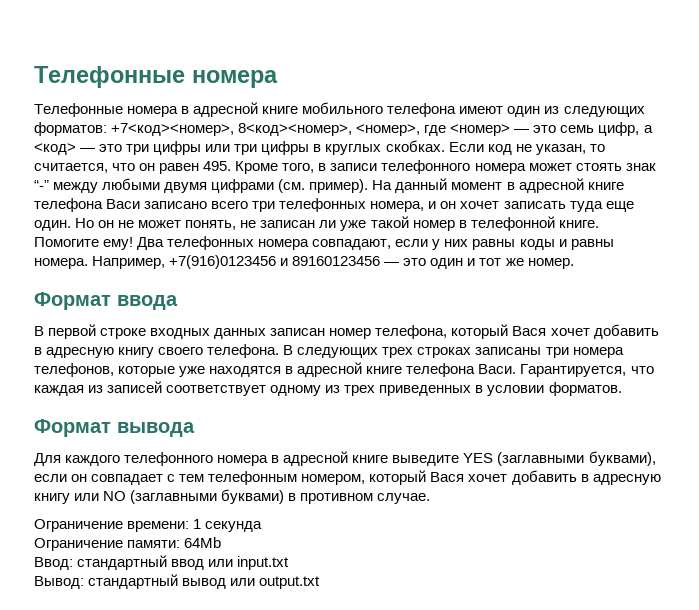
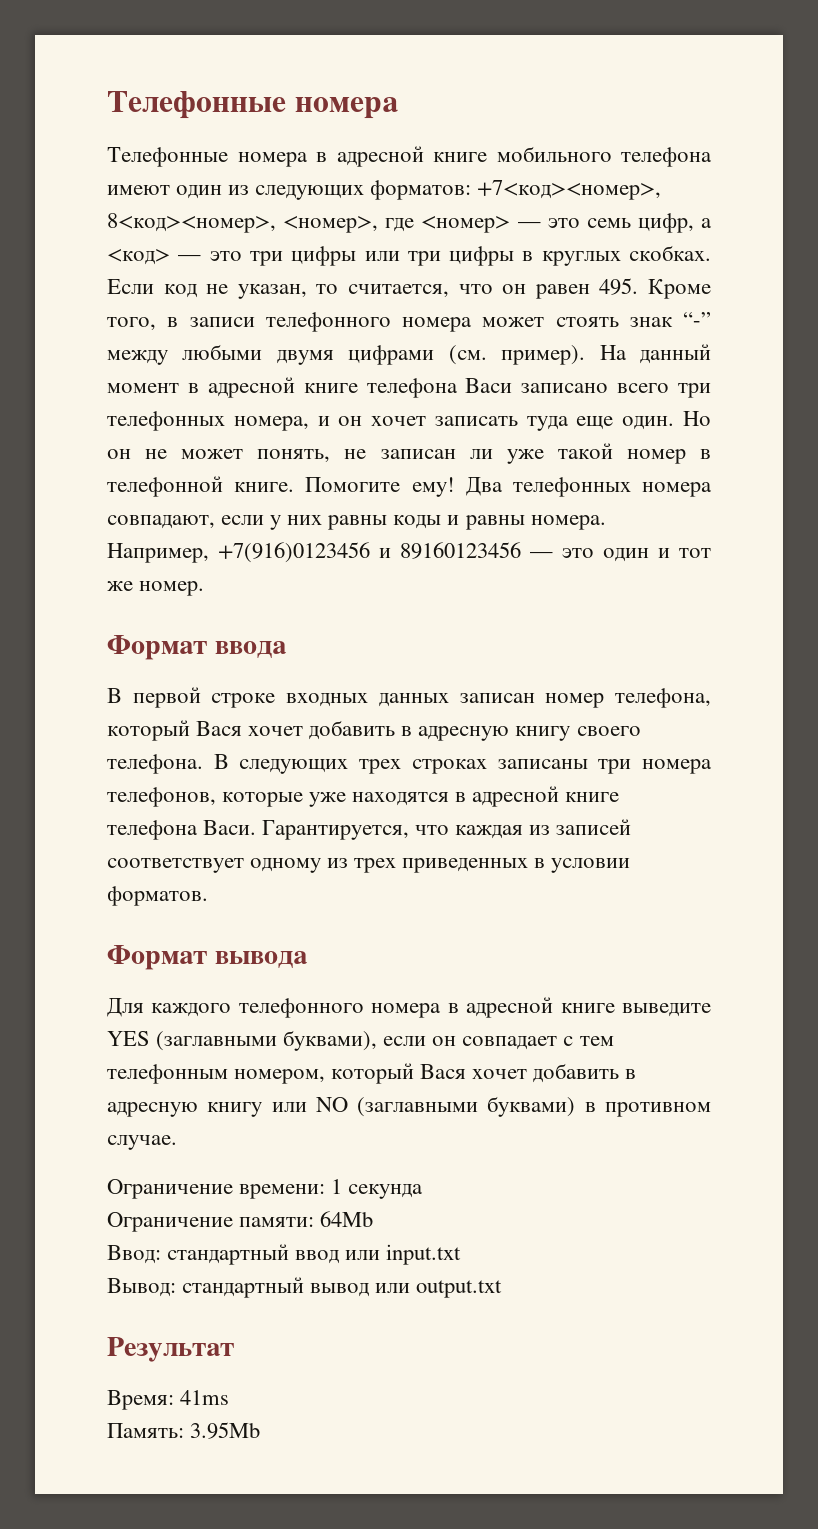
+ Результат
+ Время: 41ms
+ Память: 3.95Mb

